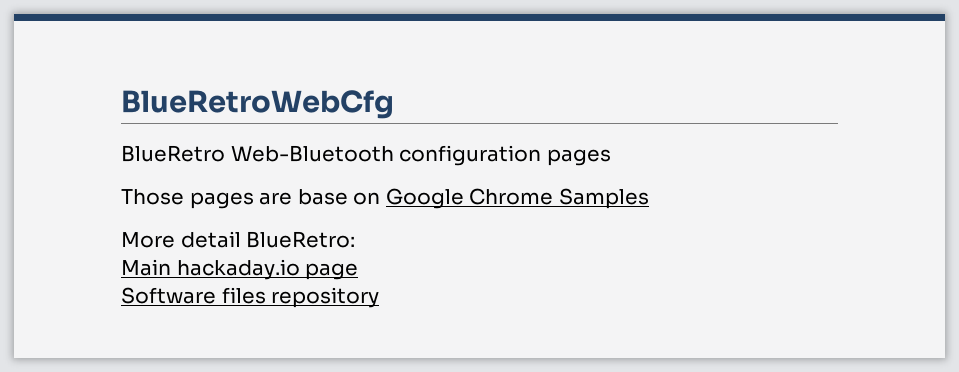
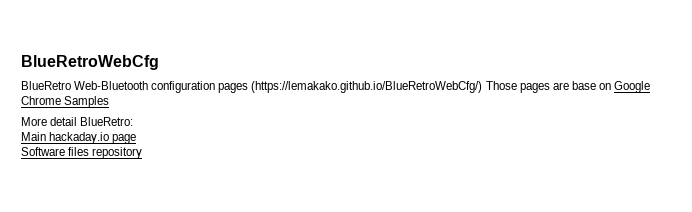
- BlueRetro Web-Bluetooth configuration pages
- Those pages are base on Google Chrome Samples
+ BlueRetro Web-Bluetooth configuration pages (https://lemakako.github.io/BlueRetroWebCfg/) Those pages are base on Google Chrome Samples

